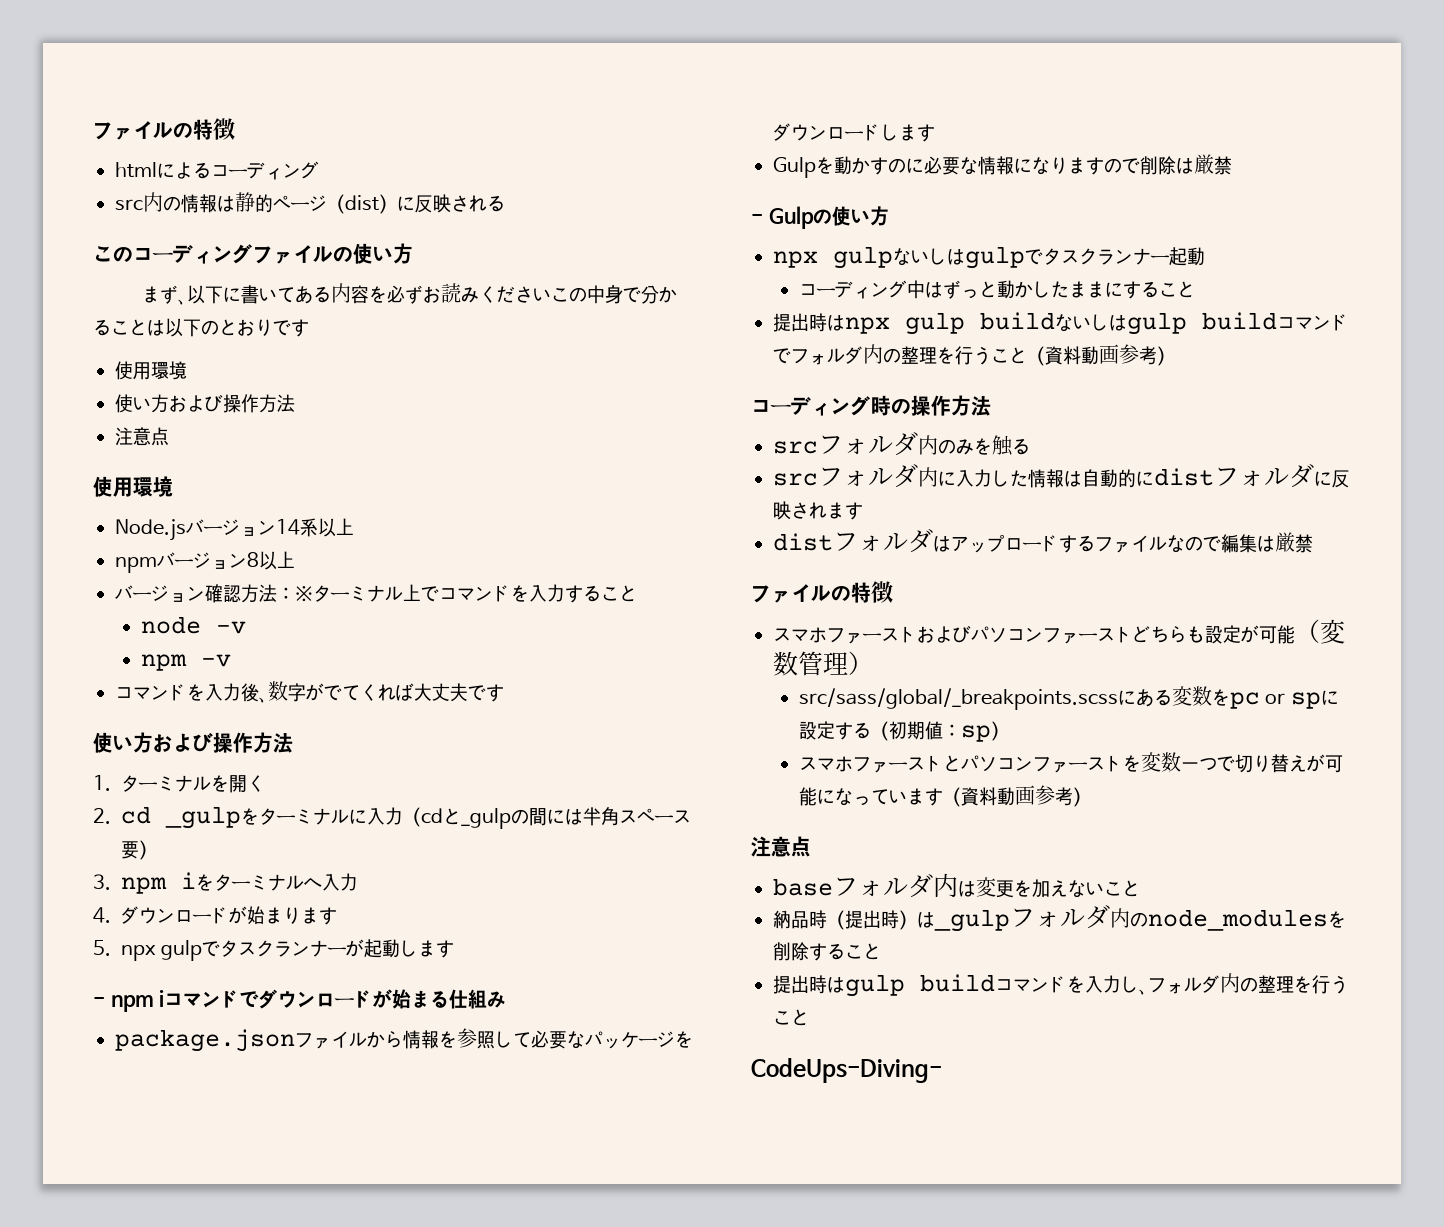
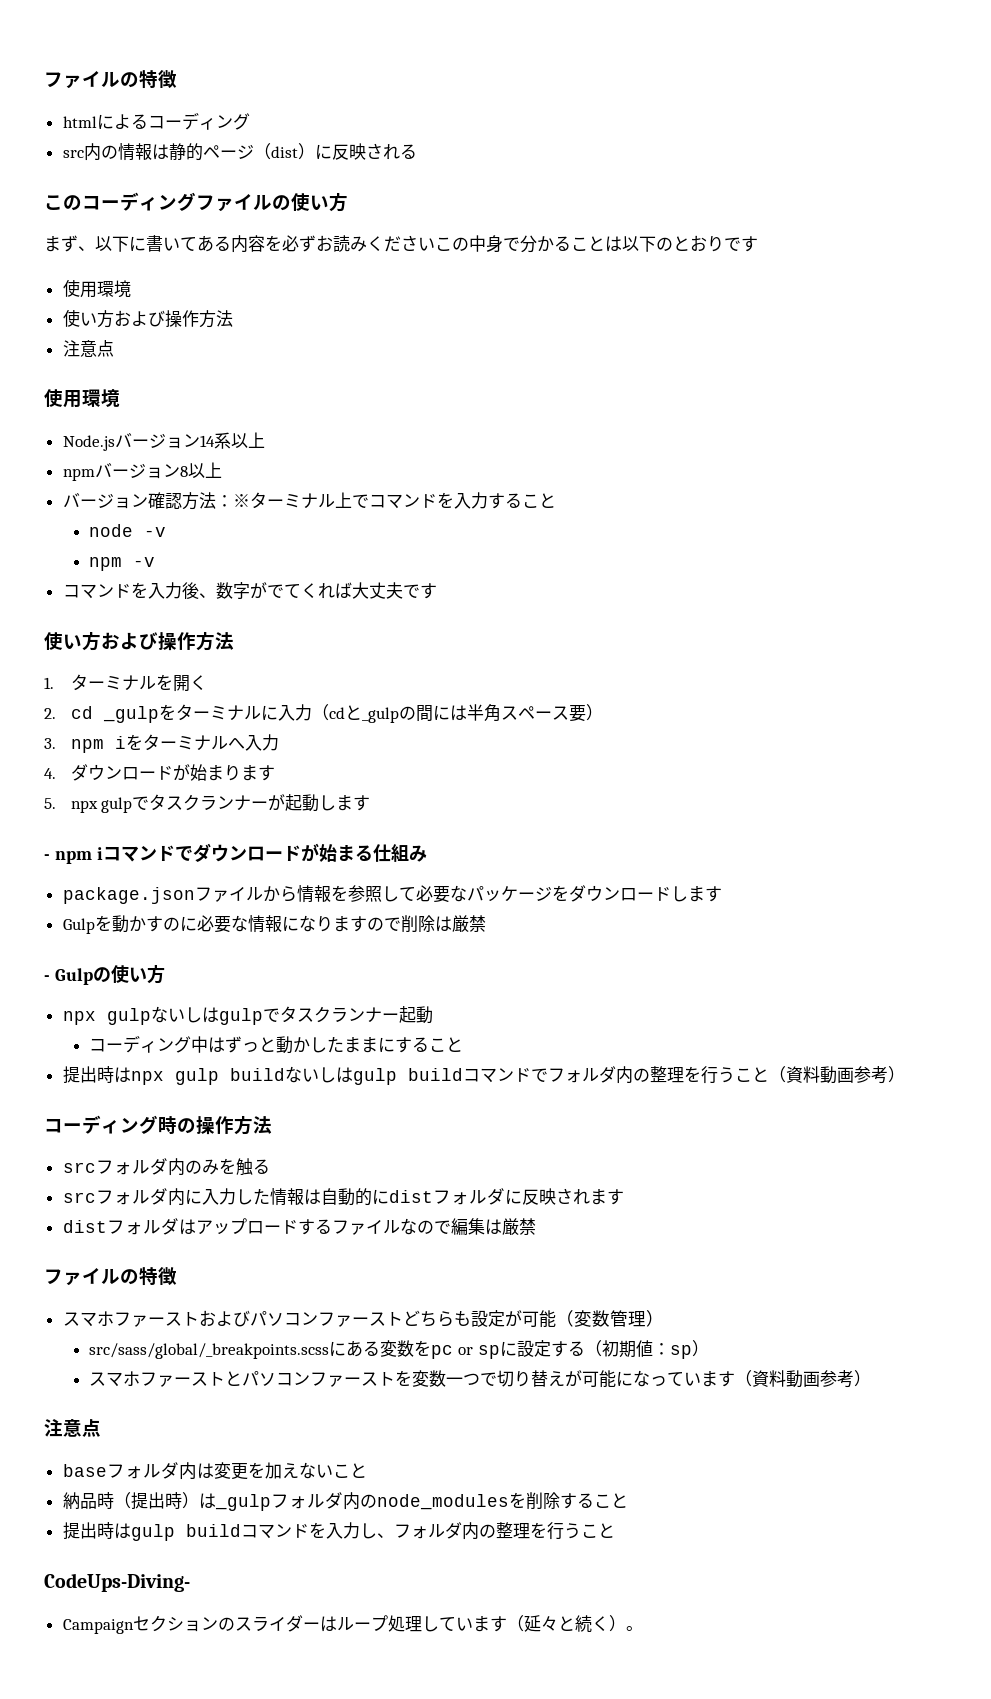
+ Campaignセクションのスライダーはループ処理しています（延々と続く）。

